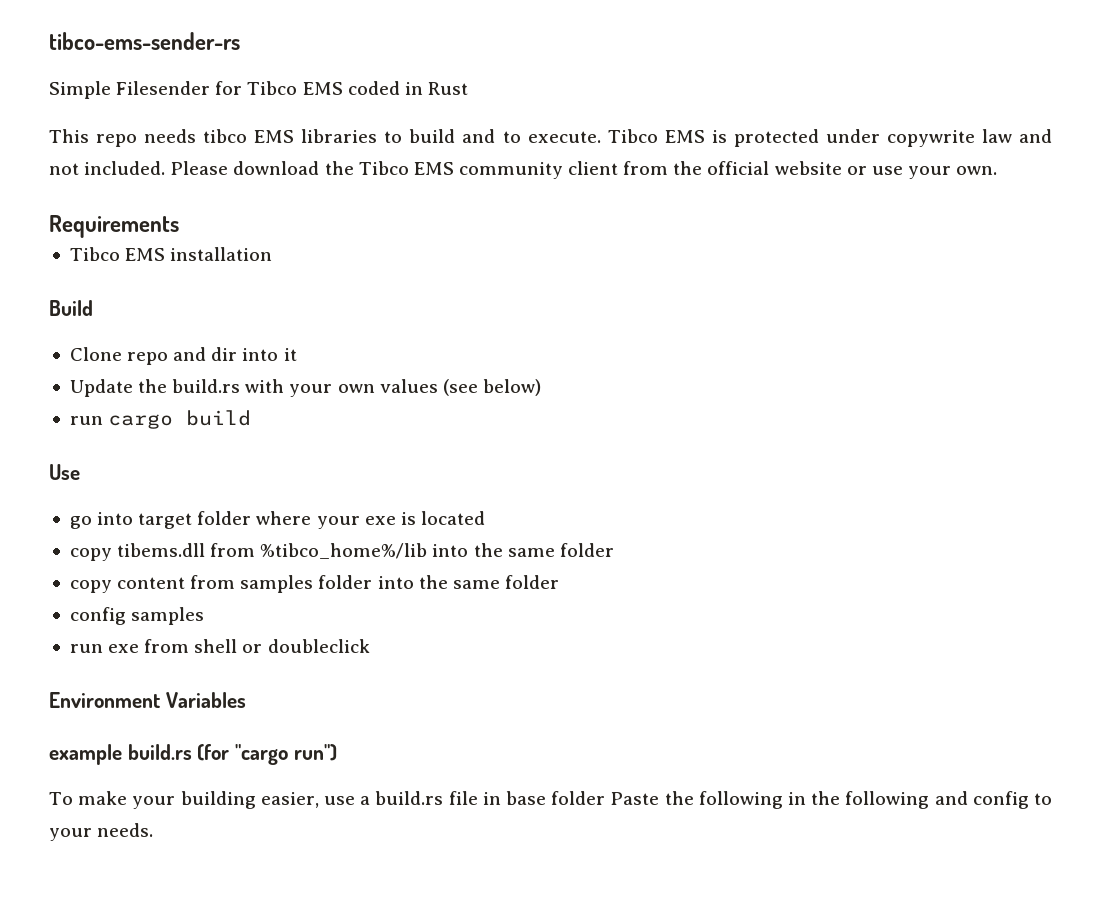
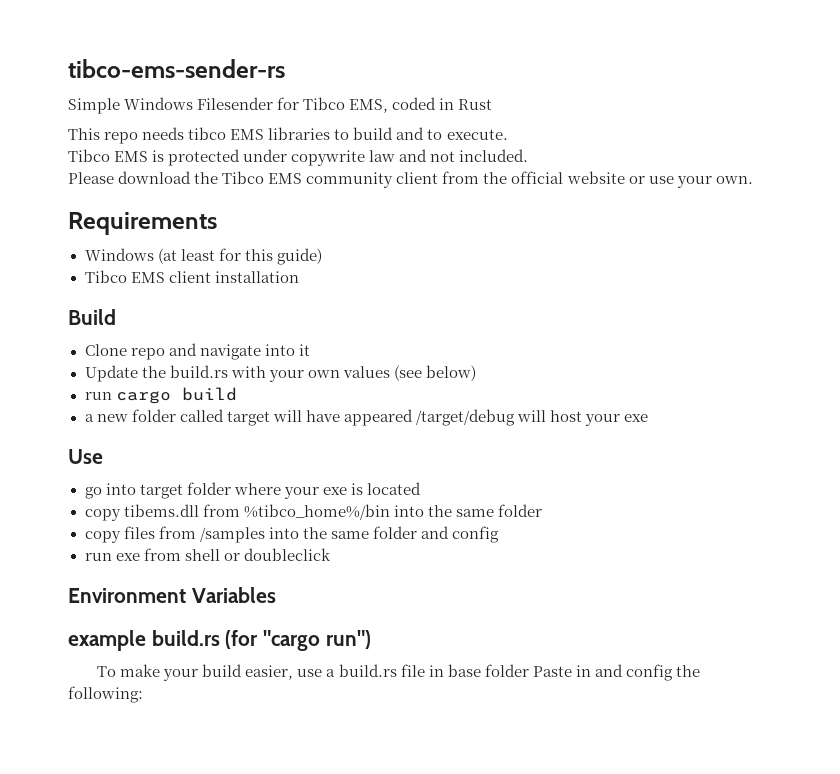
- Simple Filesender for Tibco EMS coded in Rust
+ Simple Windows Filesender for Tibco EMS, coded in Rust
- This repo needs tibco EMS libraries to build and to execute. Tibco EMS is protected under copywrite law and not included. Please download the Tibco EMS community client from the official website or use your own.
+ This repo needs tibco EMS libraries to build and to execute.
+ Tibco EMS is protected under copywrite law and not included.
+ Please download the Tibco EMS community client from the official website or use your own.
- Tibco EMS installation
+ Windows (at least for this guide)
+ Tibco EMS client installation
- Clone repo and dir into it
+ Clone repo and navigate into it
+ a new folder called target will have appeared /target/debug will host your exe
- copy tibems.dll from %tibco_home%/lib into the same folder
+ copy tibems.dll from %tibco_home%/bin into the same folder
- copy content from samples folder into the same folder
- config samples
+ copy files from /samples into the same folder and config
- To make your building easier, use a build.rs file in base folder Paste the following in the following and config to your needs.
+ To make your build easier, use a build.rs file in base folder Paste in and config the following:

